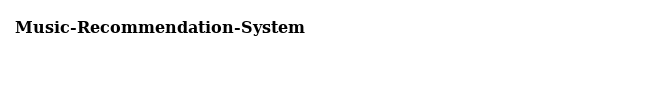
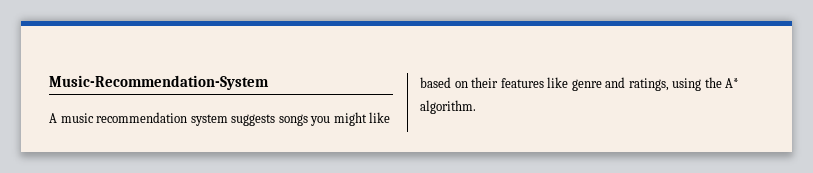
+ A music recommendation system suggests songs you might like based on their features like genre and ratings, using the A* algorithm.

